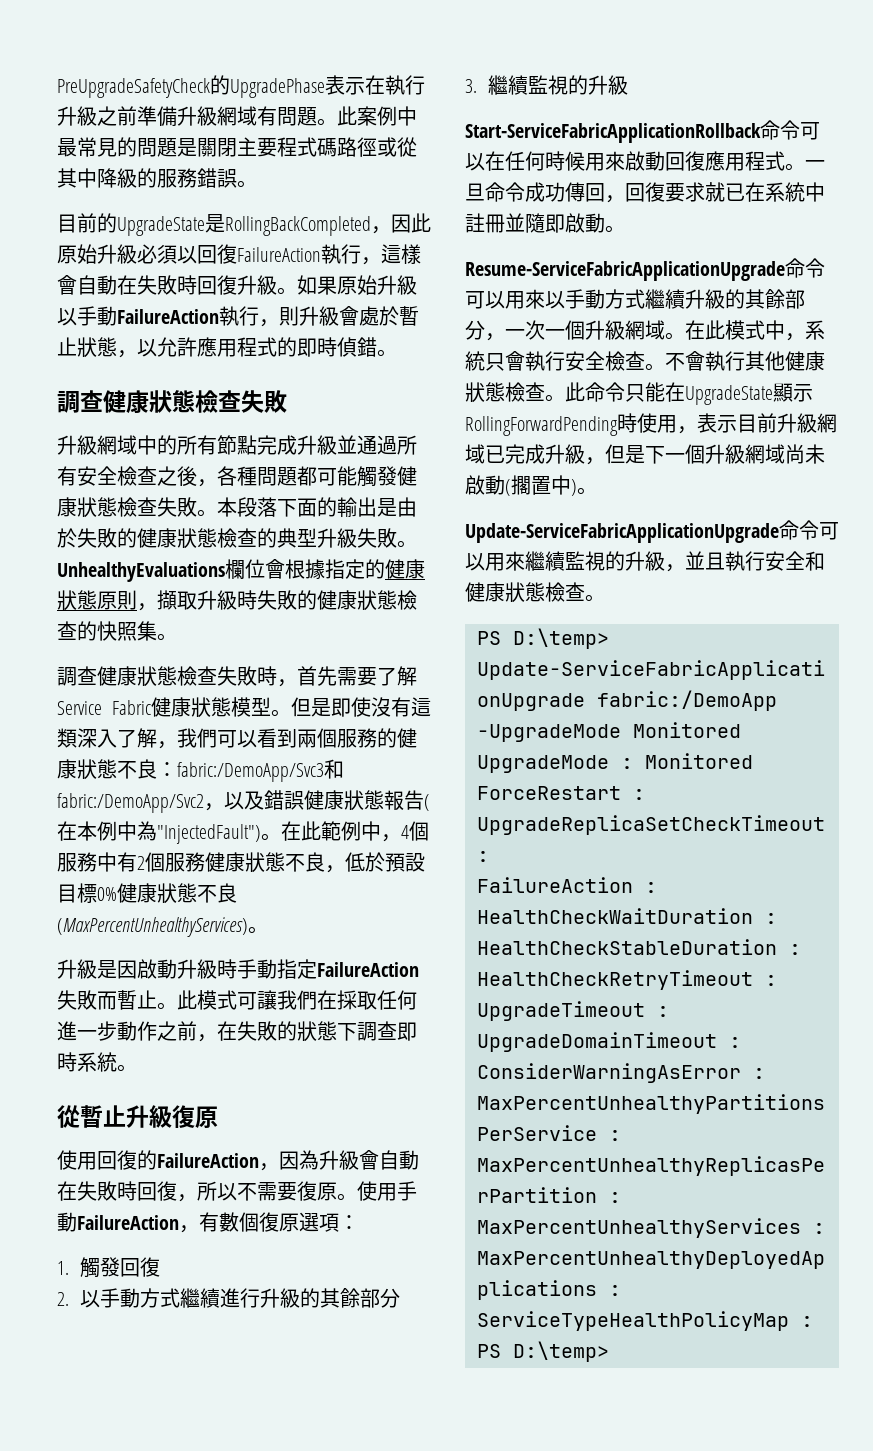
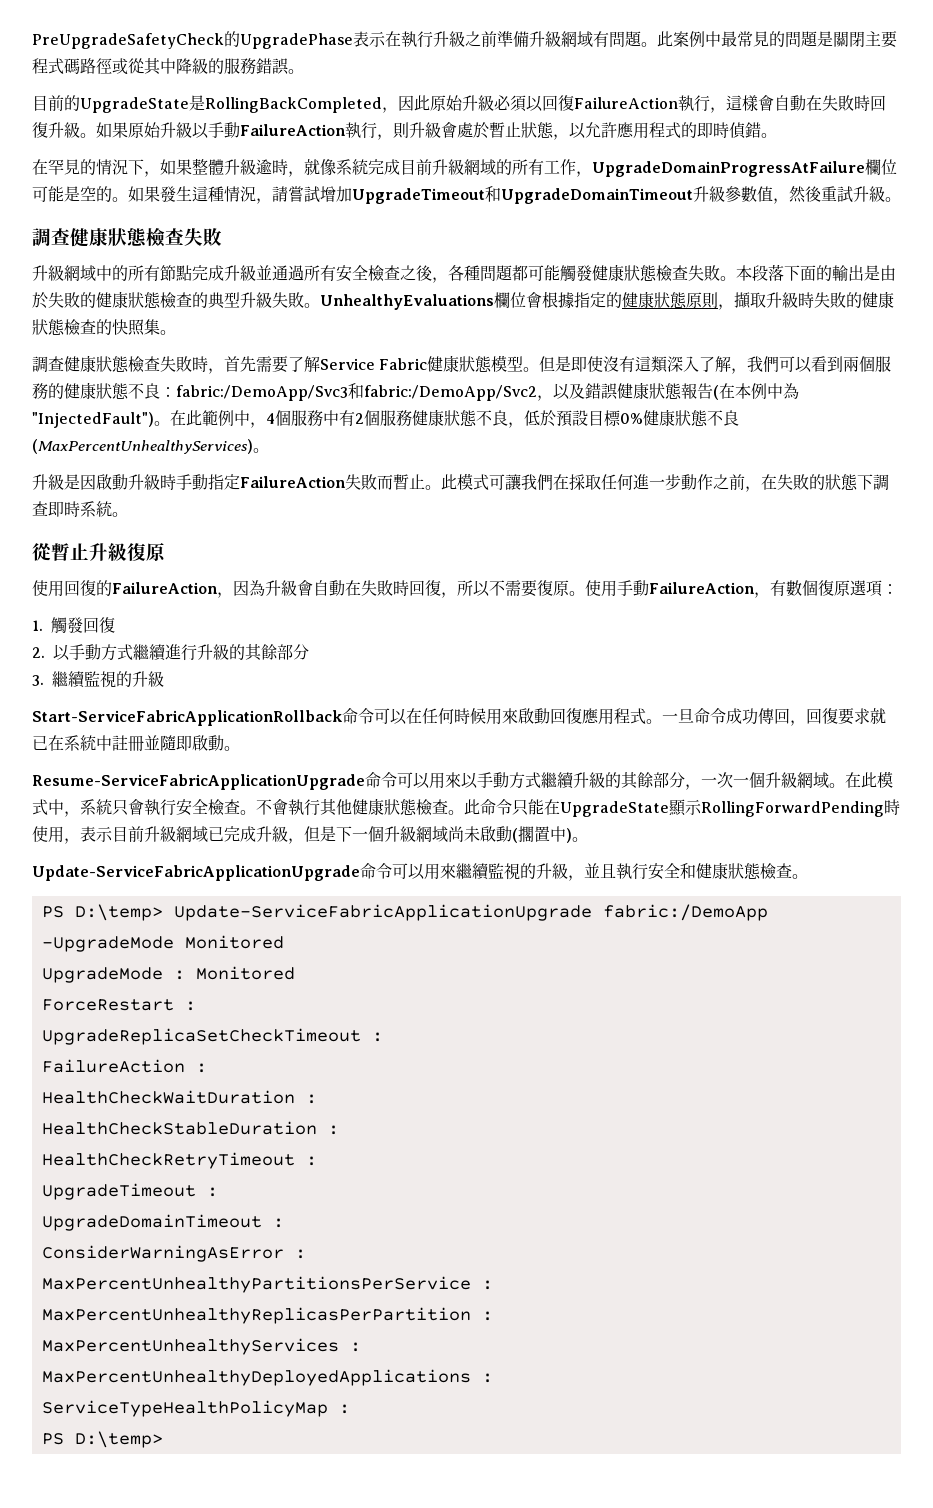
+ 在罕見的情況下，如果整體升級逾時，就像系統完成目前升級網域的所有工作，UpgradeDomainProgressAtFailure欄位可能是空的。如果發生這種情況，請嘗試增加UpgradeTimeout和UpgradeDomainTimeout升級參數值，然後重試升級。

